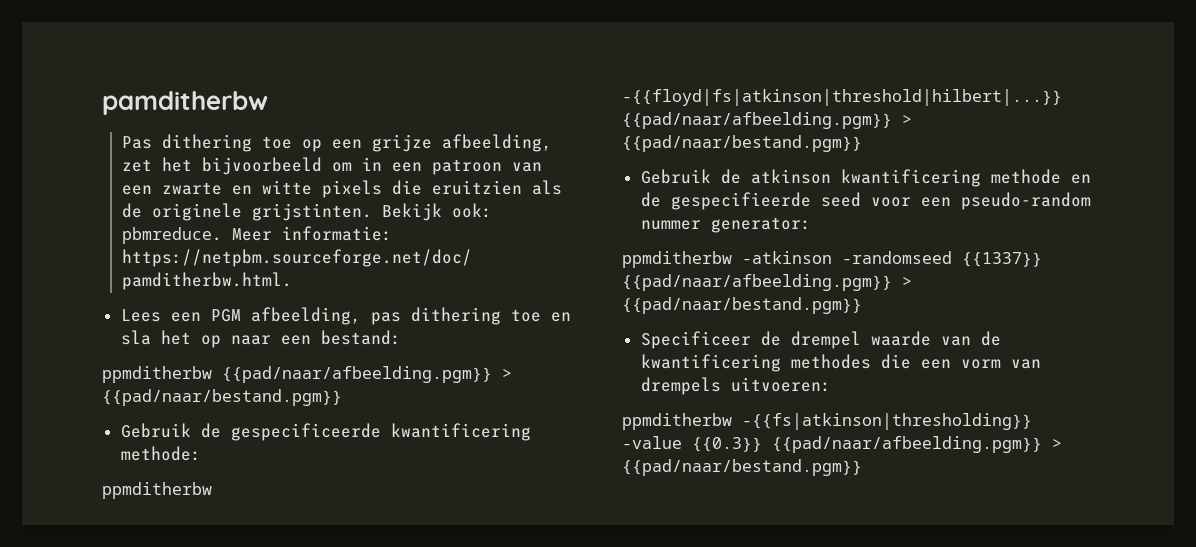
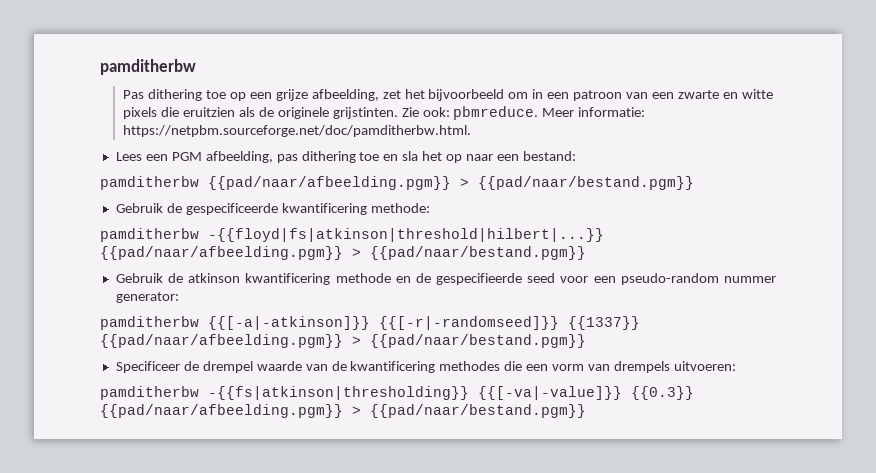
- Bekijk ook: pbmreduce.
+ Zie ook: pbmreduce.
- ppmditherbw {{pad/naar/afbeelding.pgm}} > {{pad/naar/bestand.pgm}}
+ pamditherbw {{pad/naar/afbeelding.pgm}} > {{pad/naar/bestand.pgm}}
- ppmditherbw -{{floyd|fs|atkinson|threshold|hilbert|...}} {{pad/naar/afbeelding.pgm}} > {{pad/naar/bestand.pgm}}
+ pamditherbw -{{floyd|fs|atkinson|threshold|hilbert|...}} {{pad/naar/afbeelding.pgm}} > {{pad/naar/bestand.pgm}}
- ppmditherbw -atkinson -randomseed {{1337}} {{pad/naar/afbeelding.pgm}} > {{pad/naar/bestand.pgm}}
+ pamditherbw {{[-a|-atkinson]}} {{[-r|-randomseed]}} {{1337}} {{pad/naar/afbeelding.pgm}} > {{pad/naar/bestand.pgm}}
- ppmditherbw -{{fs|atkinson|thresholding}} -value {{0.3}} {{pad/naar/afbeelding.pgm}} > {{pad/naar/bestand.pgm}}
+ pamditherbw -{{fs|atkinson|thresholding}} {{[-va|-value]}} {{0.3}} {{pad/naar/afbeelding.pgm}} > {{pad/naar/bestand.pgm}}

